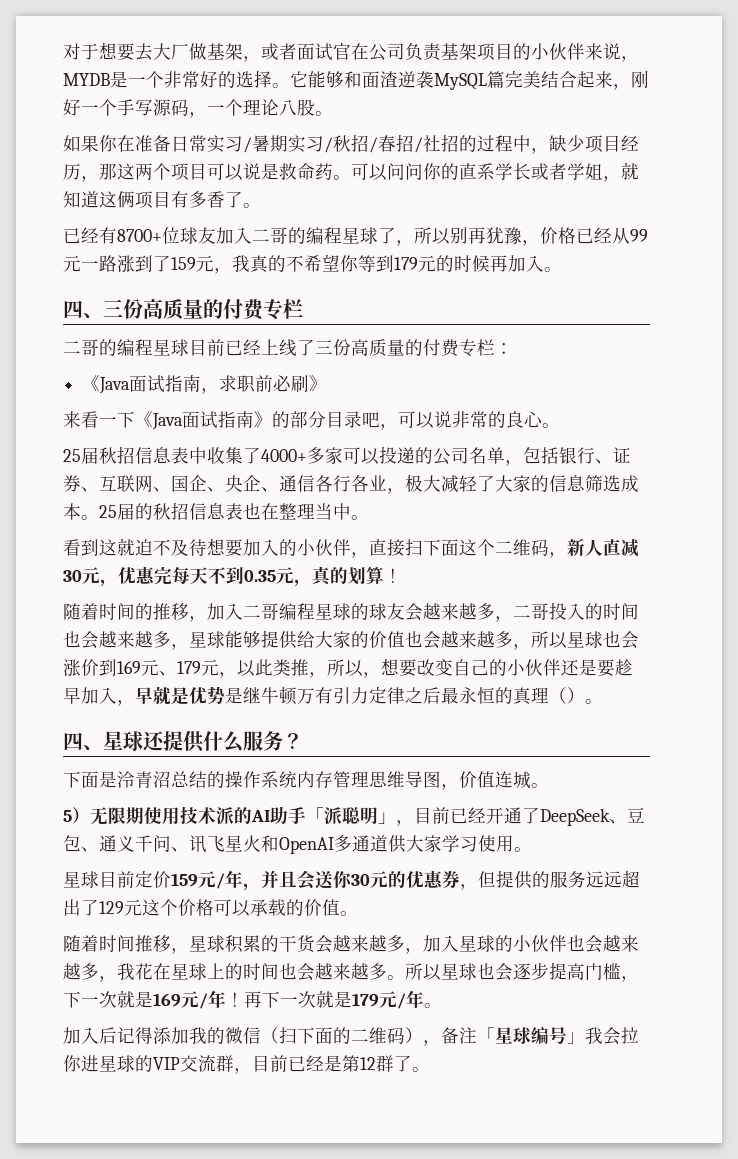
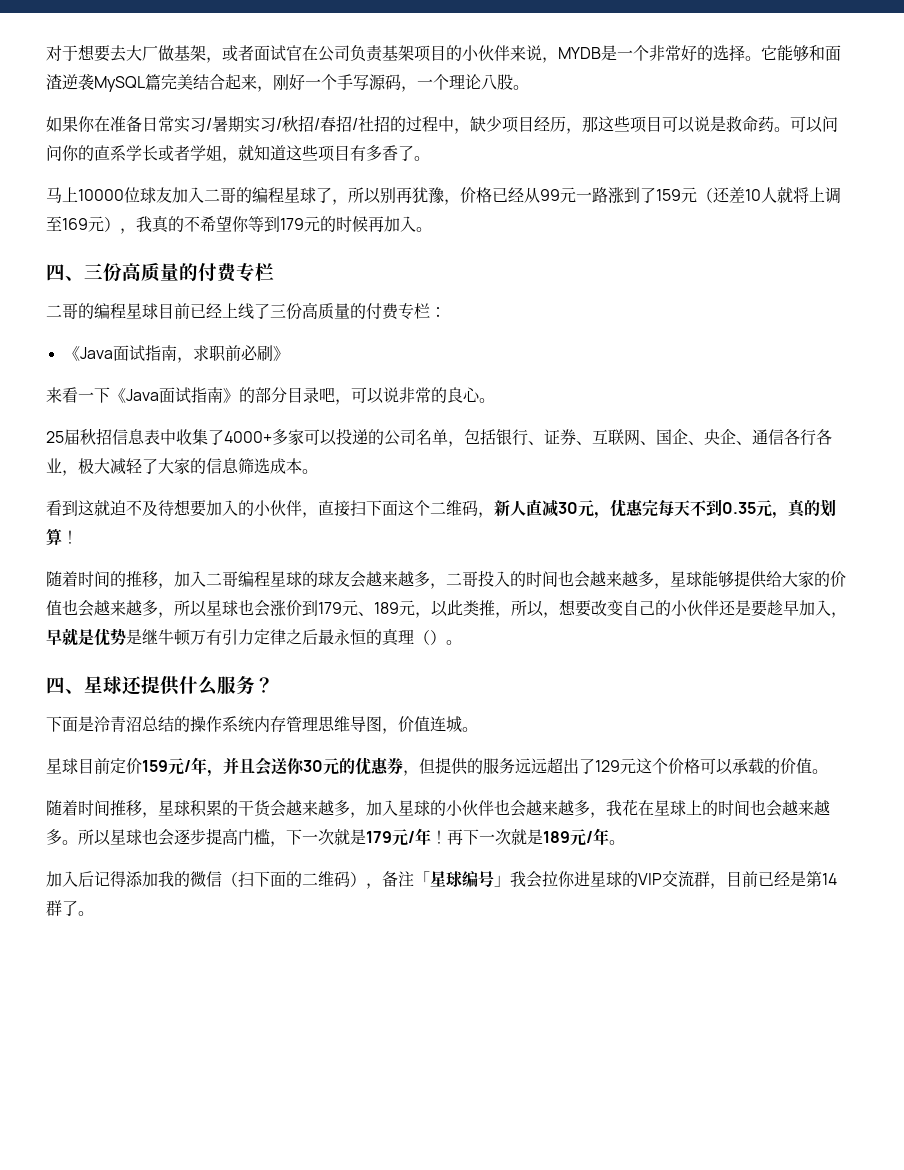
- 如果你在准备日常实习/暑期实习/秋招/春招/社招的过程中，缺少项目经历，那这两个项目可以说是救命药。
+ 如果你在准备日常实习/暑期实习/秋招/春招/社招的过程中，缺少项目经历，那这些项目可以说是救命药。
- 可以问问你的直系学长或者学姐，就知道这俩项目有多香了。
+ 可以问问你的直系学长或者学姐，就知道这些项目有多香了。
- 已经有8700+位球友加入二哥的编程星球了，所以别再犹豫，价格已经从99元一路涨到了159元，我真的不希望你等到179元的时候再加入。
+ 马上10000位球友加入二哥的编程星球了，所以别再犹豫，价格已经从99元一路涨到了159元（还差10人就将上调至169元），我真的不希望你等到179元的时候再加入。
- 25届的秋招信息表也在整理当中。
- 随着时间的推移，加入二哥编程星球的球友会越来越多，二哥投入的时间也会越来越多，星球能够提供给大家的价值也会越来越多，所以星球也会涨价到169元、179元，以此类推，所以，想要改变自己的小伙伴还是要趁早加入，早就是优势是继牛顿万有引力定律之后最永恒的真理（）。
+ 随着时间的推移，加入二哥编程星球的球友会越来越多，二哥投入的时间也会越来越多，星球能够提供给大家的价值也会越来越多，所以星球也会涨价到179元、189元，以此类推，所以，想要改变自己的小伙伴还是要趁早加入，早就是优势是继牛顿万有引力定律之后最永恒的真理（）。
- 5）无限期使用技术派的AI助手「派聪明」，目前已经开通了DeepSeek、豆包、通义千问、讯飞星火和OpenAI多通道供大家学习使用。
- 所以星球也会逐步提高门槛，下一次就是169元/年！
+ 所以星球也会逐步提高门槛，下一次就是179元/年！
- 再下一次就是179元/年。
+ 再下一次就是189元/年。
- 加入后记得添加我的微信（扫下面的二维码），备注「星球编号」我会拉你进星球的VIP交流群，目前已经是第12群了。
+ 加入后记得添加我的微信（扫下面的二维码），备注「星球编号」我会拉你进星球的VIP交流群，目前已经是第14群了。

